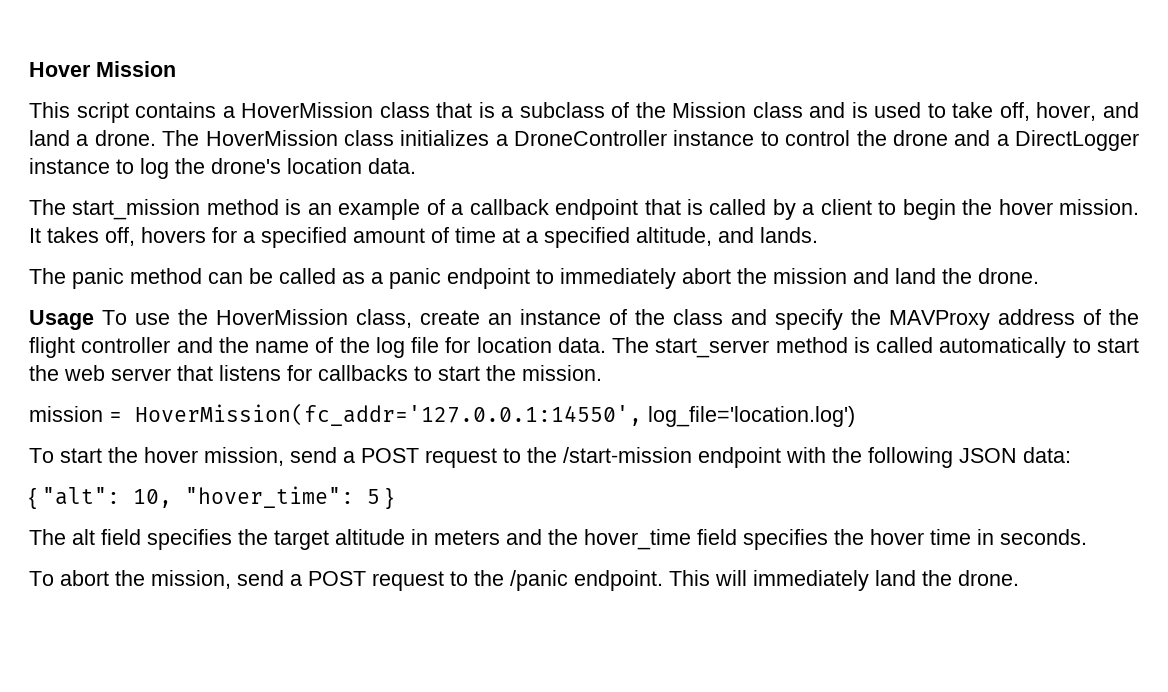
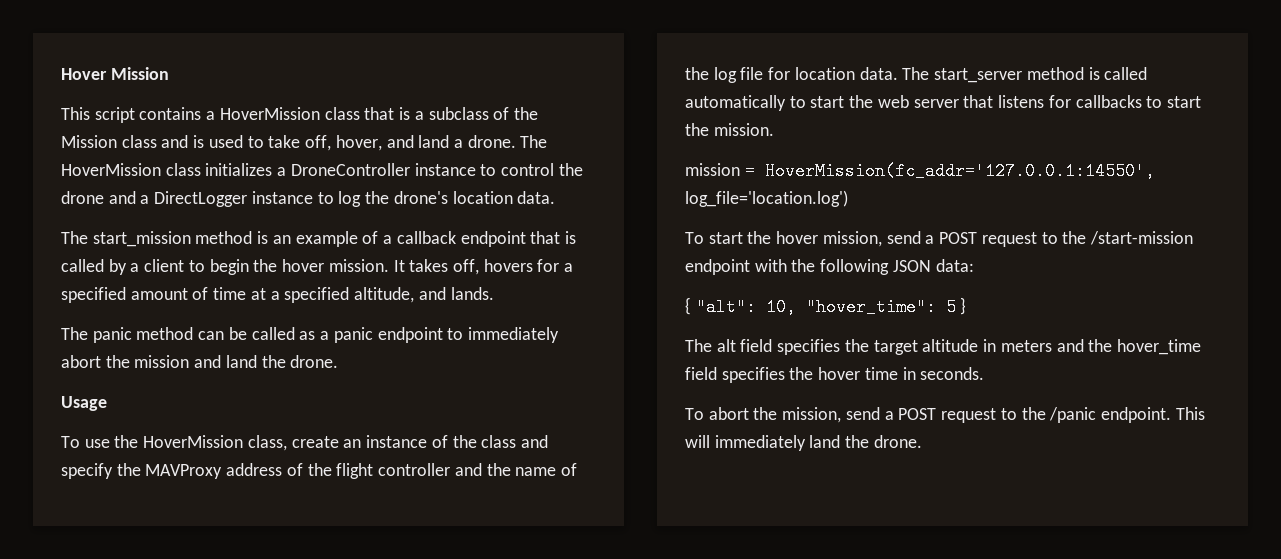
- Usage To use the HoverMission class, create an instance of the class and specify the MAVProxy address of the flight controller and the name of the log file for location data.
+ Usage
+ To use the HoverMission class, create an instance of the class and specify the MAVProxy address of the flight controller and the name of the log file for location data.

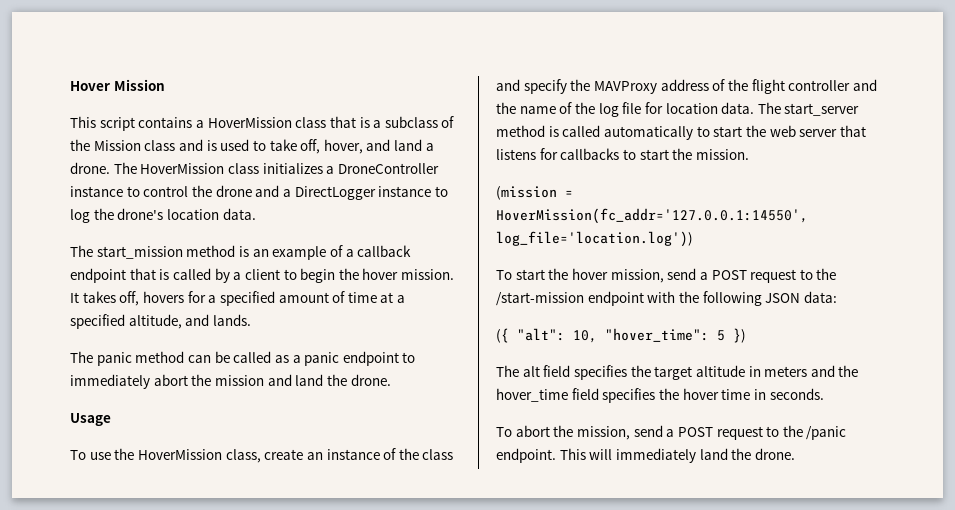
- mission = HoverMission(fc_addr='127.0.0.1:14550', log_file='location.log')
+ (mission = HoverMission(fc_addr='127.0.0.1:14550', log_file='location.log'))
- { "alt": 10, "hover_time": 5 }
+ ({ "alt": 10, "hover_time": 5 })

